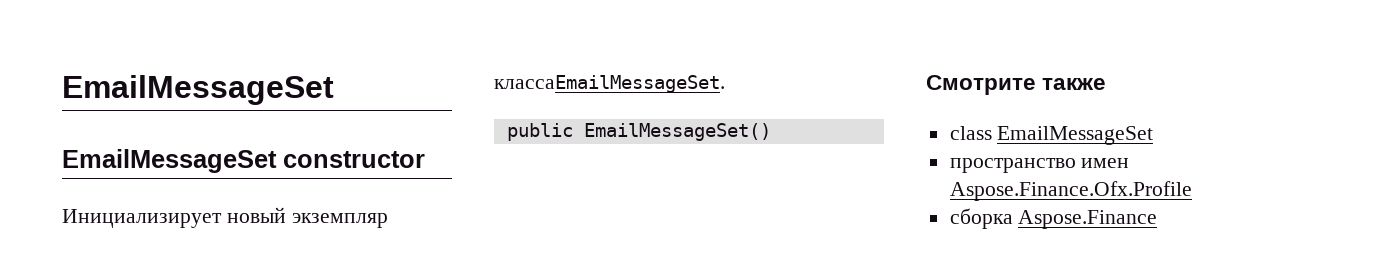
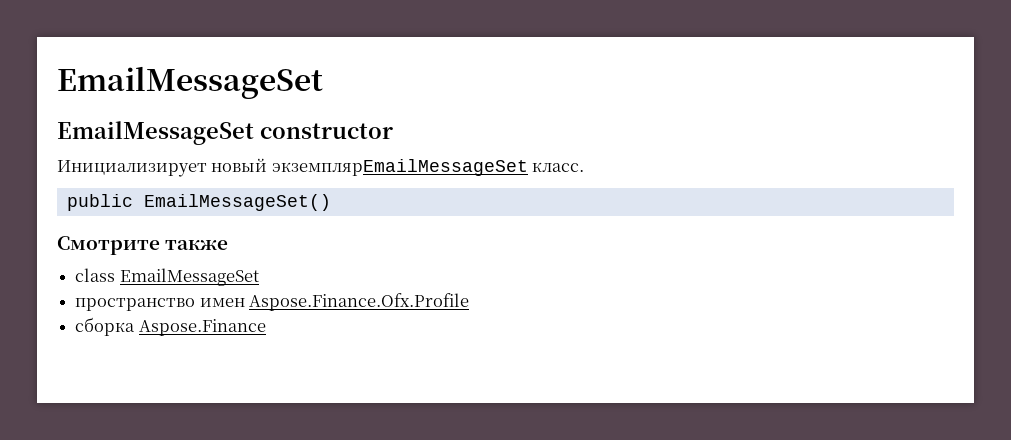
- Инициализирует новый экземпляр классаEmailMessageSet.
+ Инициализирует новый экземплярEmailMessageSet класс.

